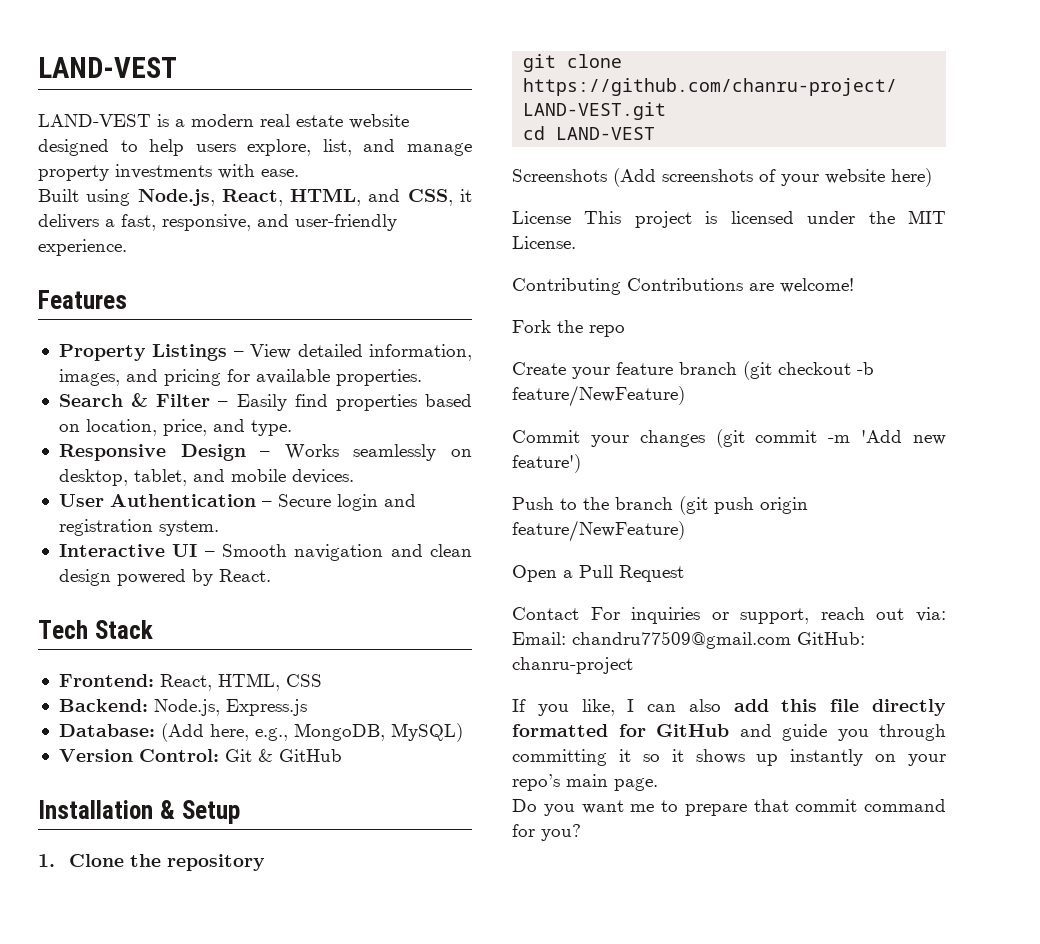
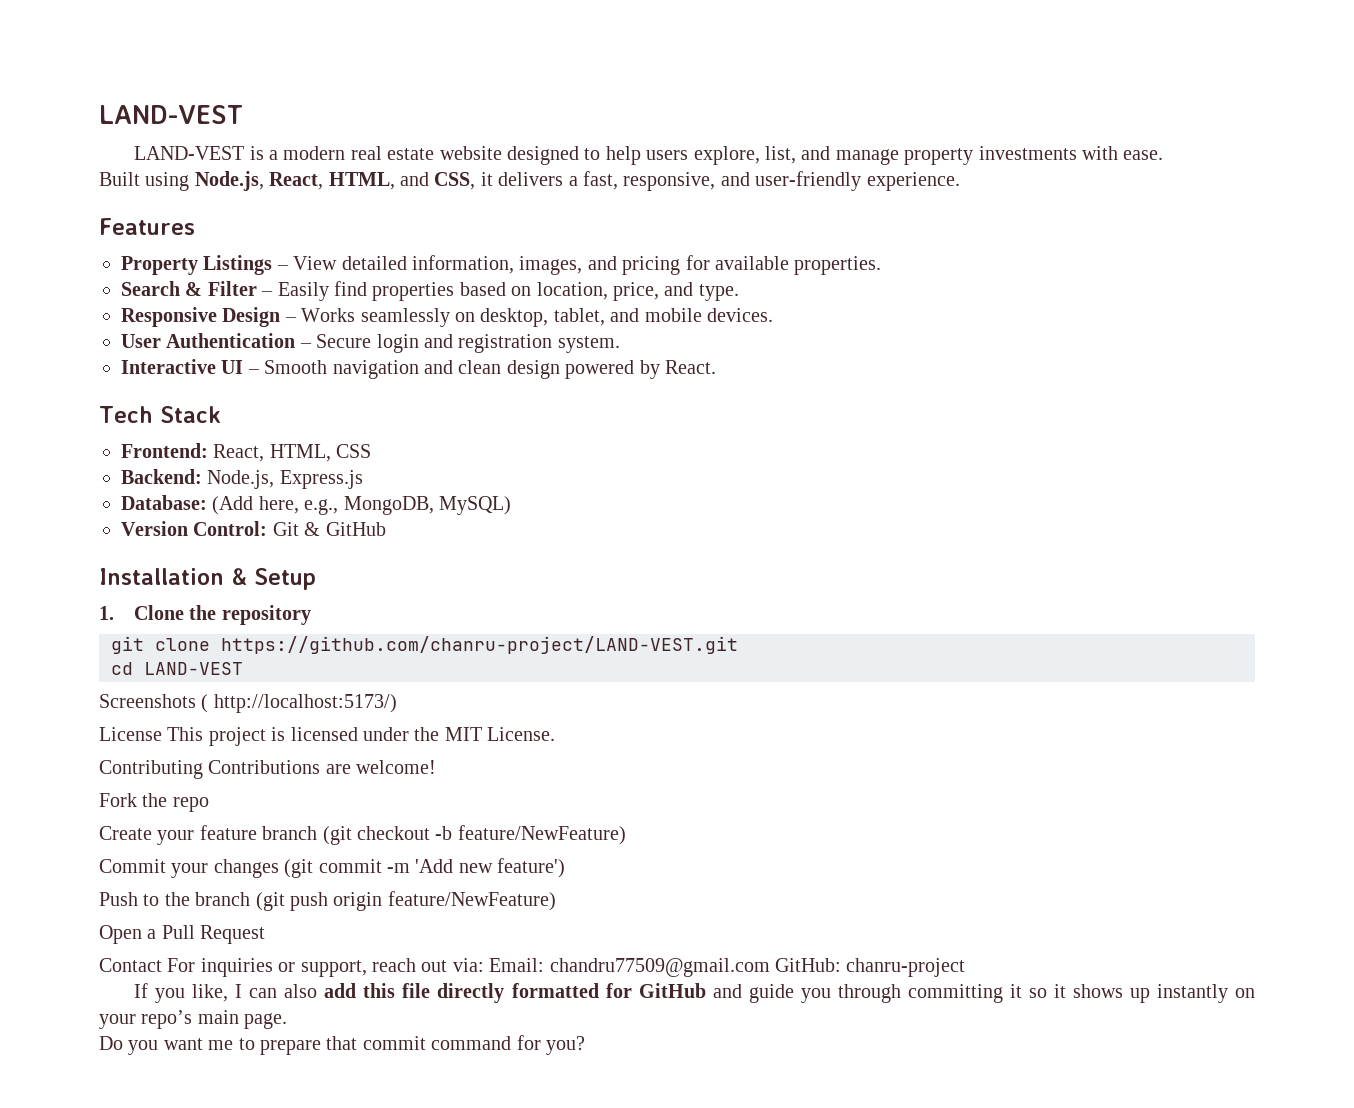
- Screenshots (Add screenshots of your website here)
+ Screenshots ( http://localhost:5173/)

